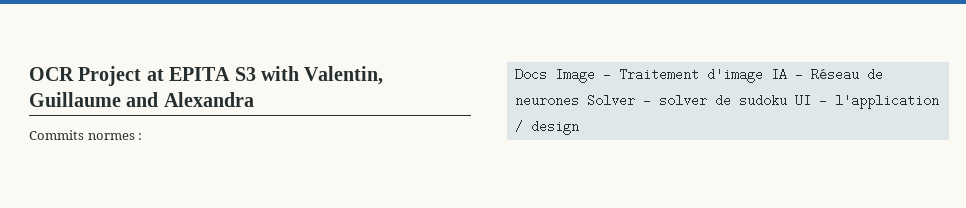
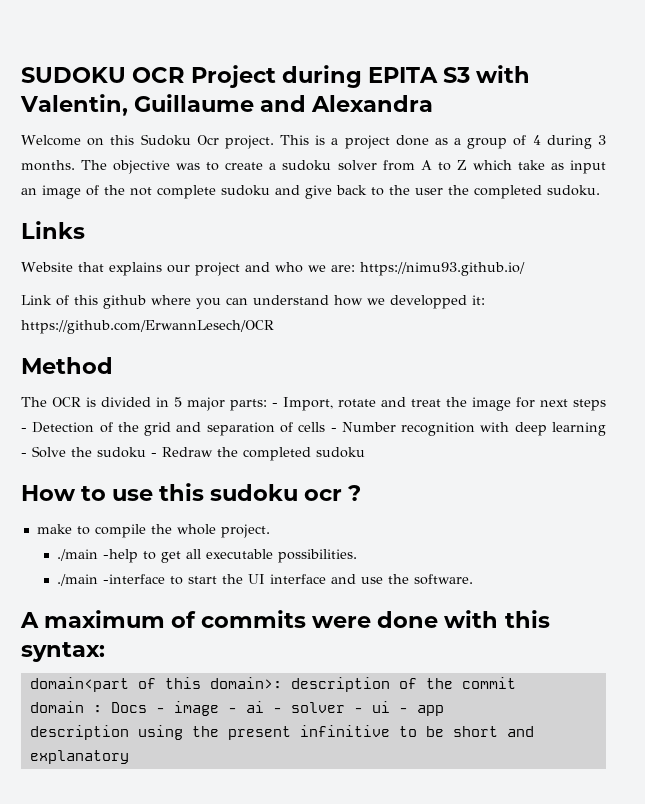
- OCR Project at EPITA S3 with Valentin, Guillaume and Alexandra
+ SUDOKU OCR Project during EPITA S3 with Valentin, Guillaume and Alexandra
- Commits normes :
- Docs Image - Traitement d'image IA - Réseau de neurones Solver - solver de sudoku UI - l'application / design
+ Welcome on this Sudoku Ocr project. This is a project done as a group of 4 during 3 months. The objective was to create a sudoku solver from A to Z which take as input an image of the not complete sudoku and give back to the user the completed sudoku.
+ Links
+ Website that explains our project and who we are: https://nimu93.github.io/
+ Link of this github where you can understand how we developped it: https://github.com/ErwannLesech/OCR
+ Method
+ The OCR is divided in 5 major parts: - Import, rotate and treat the image for next steps - Detection of the grid and separation of cells - Number recognition with deep learning - Solve the sudoku - Redraw the completed sudoku
+ How to use this sudoku ocr ?
+ make to compile the whole project.
+ ./main -help to get all executable possibilities.
+ ./main -interface to start the UI interface and use the software.
+ A maximum of commits were done with this syntax:
+ domain<part of this domain>: description of the commit
+ domain : Docs - image - ai - solver - ui - app
+ description using the present infinitive to be short and explanatory

